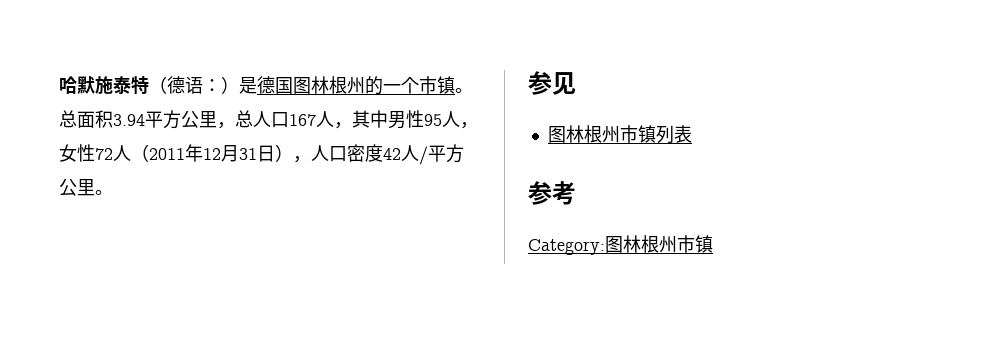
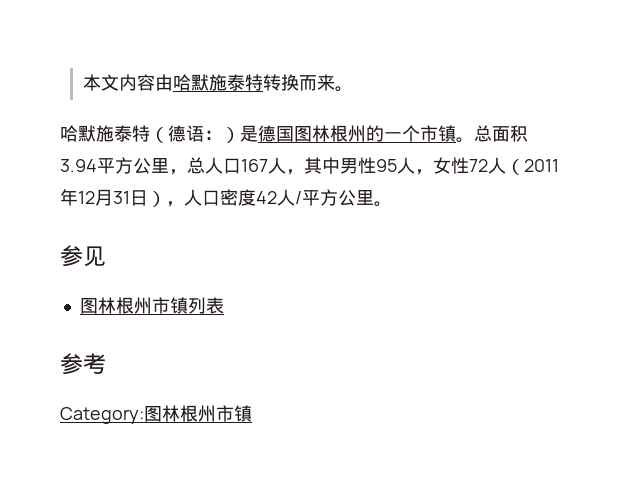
+ 本文内容由哈默施泰特转换而来。

